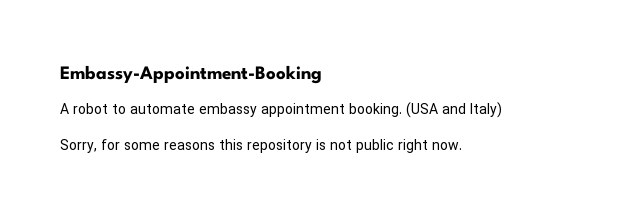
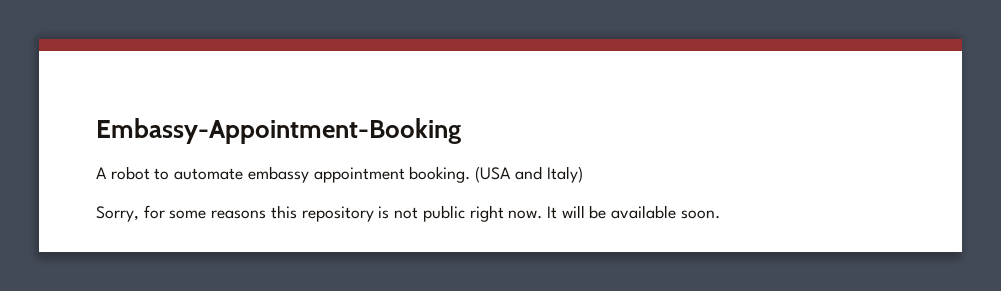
+ It will be available soon.

